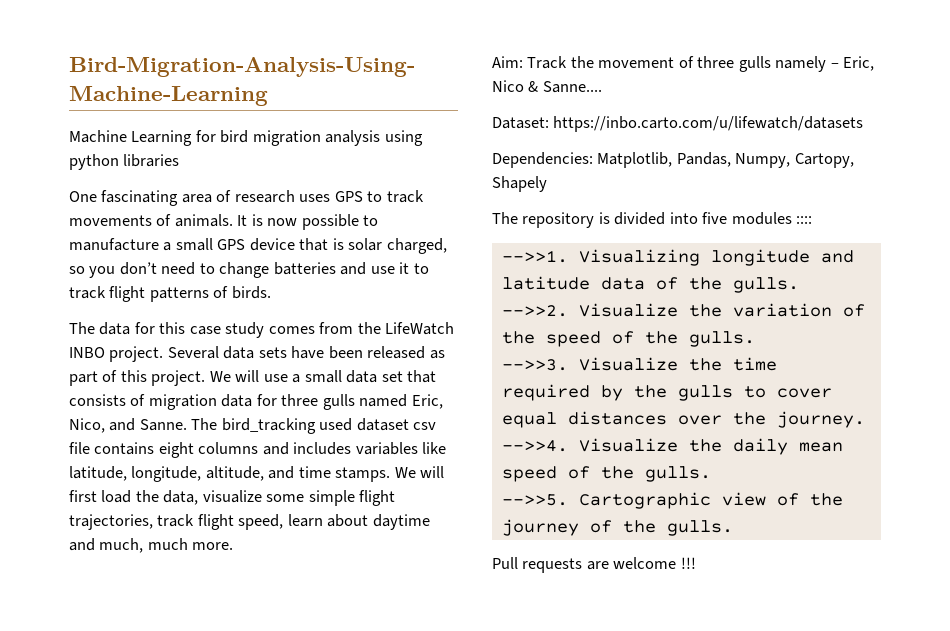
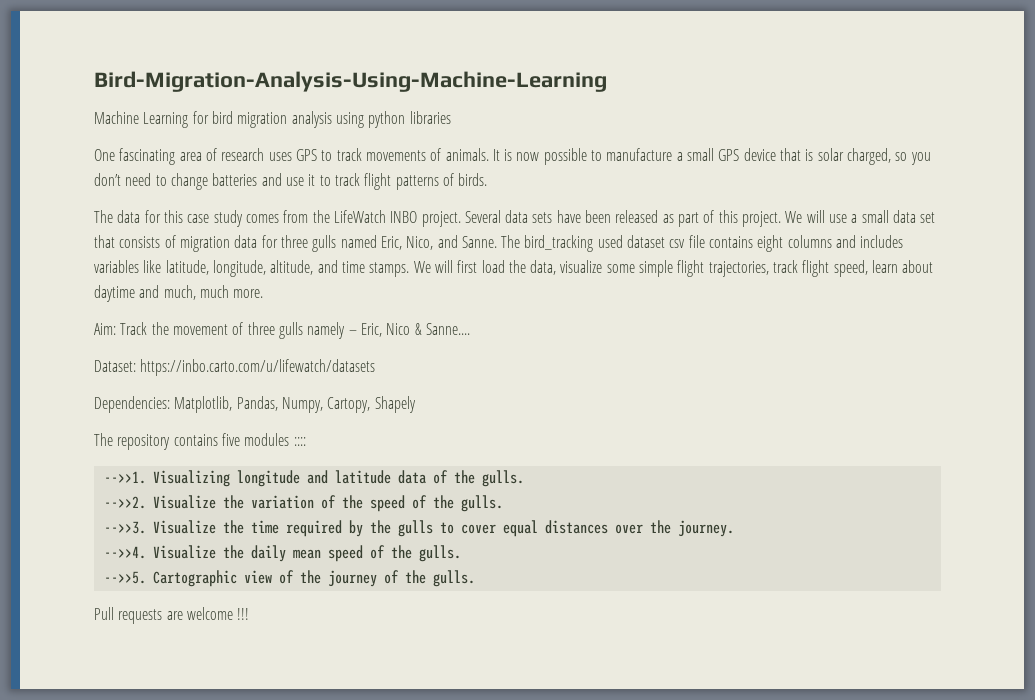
- The repository is divided into five modules ::::
+ The repository contains five modules ::::

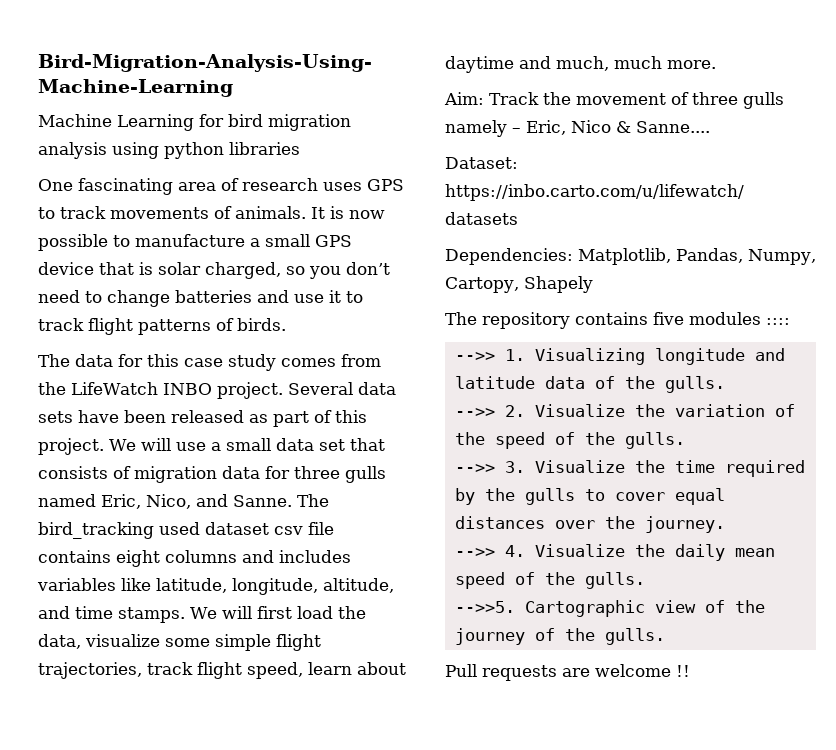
- -->>1. Visualizing longitude and latitude data of the gulls.
+ -->> 1. Visualizing longitude and latitude data of the gulls.
- -->>2. Visualize the variation of the speed of the gulls.
+ -->> 2. Visualize the variation of the speed of the gulls.
- -->>3. Visualize the time required by the gulls to cover equal distances over the journey.
+ -->> 3. Visualize the time required by the gulls to cover equal distances over the journey.
- -->>4. Visualize the daily mean speed of the gulls.
+ -->> 4. Visualize the daily mean speed of the gulls.
- Pull requests are welcome !!!
+ Pull requests are welcome !!

